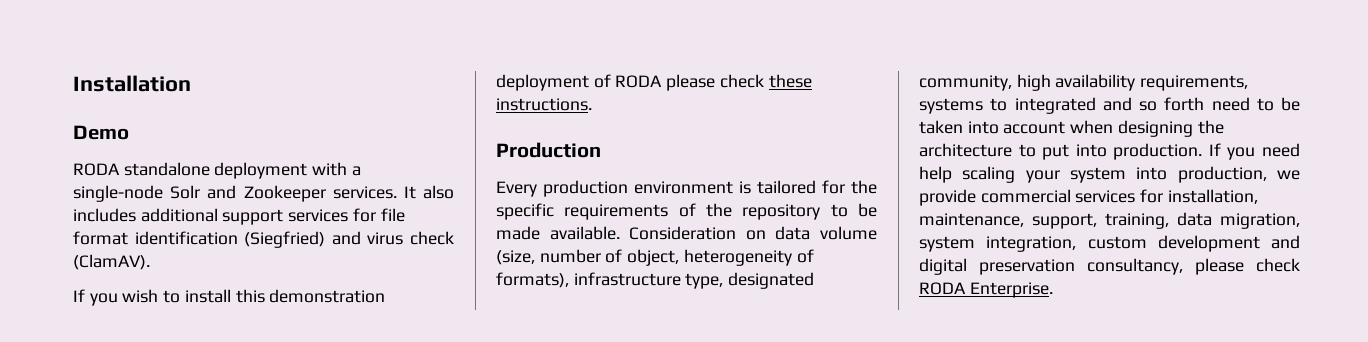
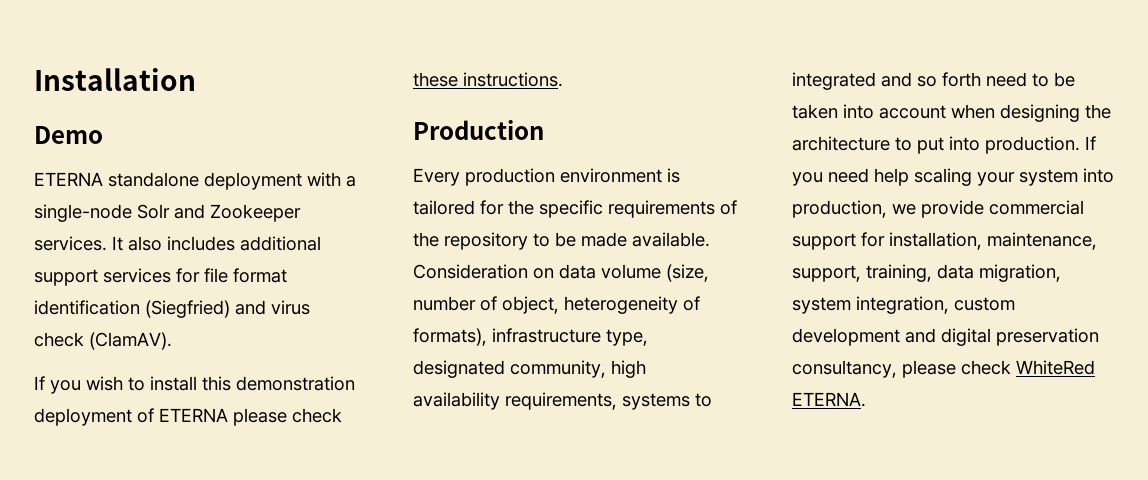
- RODA standalone deployment with a single-node Solr and Zookeeper services.
+ ETERNA standalone deployment with a single-node Solr and Zookeeper services.
- If you wish to install this demonstration deployment of RODA please check these instructions.
+ If you wish to install this demonstration deployment of ETERNA please check these instructions.
- If you need help scaling your system into production, we provide commercial services for installation, maintenance, support, training, data migration, system integration, custom development and digital preservation consultancy, please check RODA Enterprise.
+ If you need help scaling your system into production, we provide commercial support for installation, maintenance, support, training, data migration, system integration, custom development and digital preservation consultancy, please check WhiteRed ETERNA.

